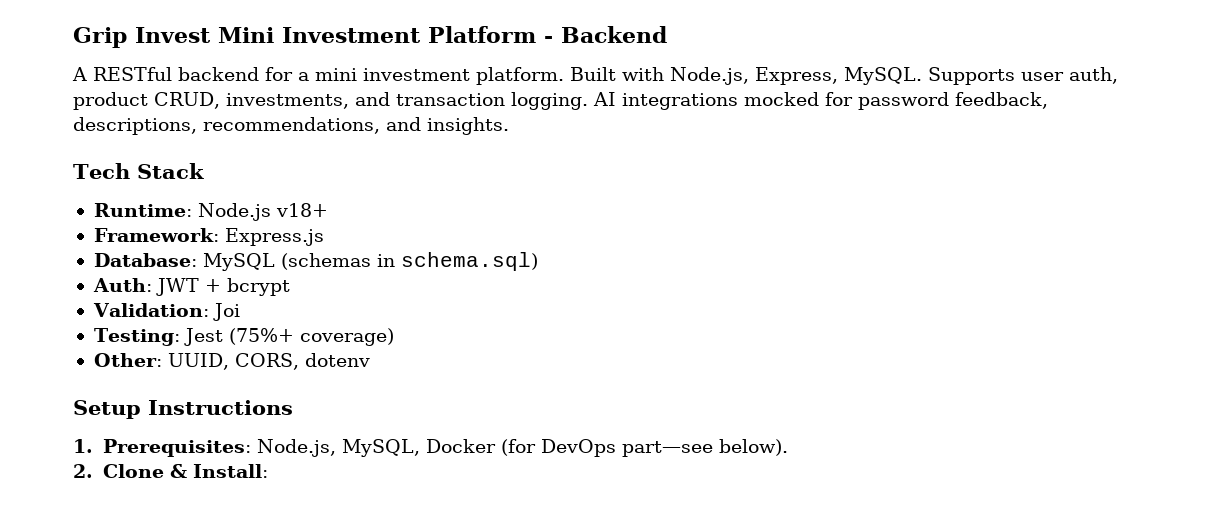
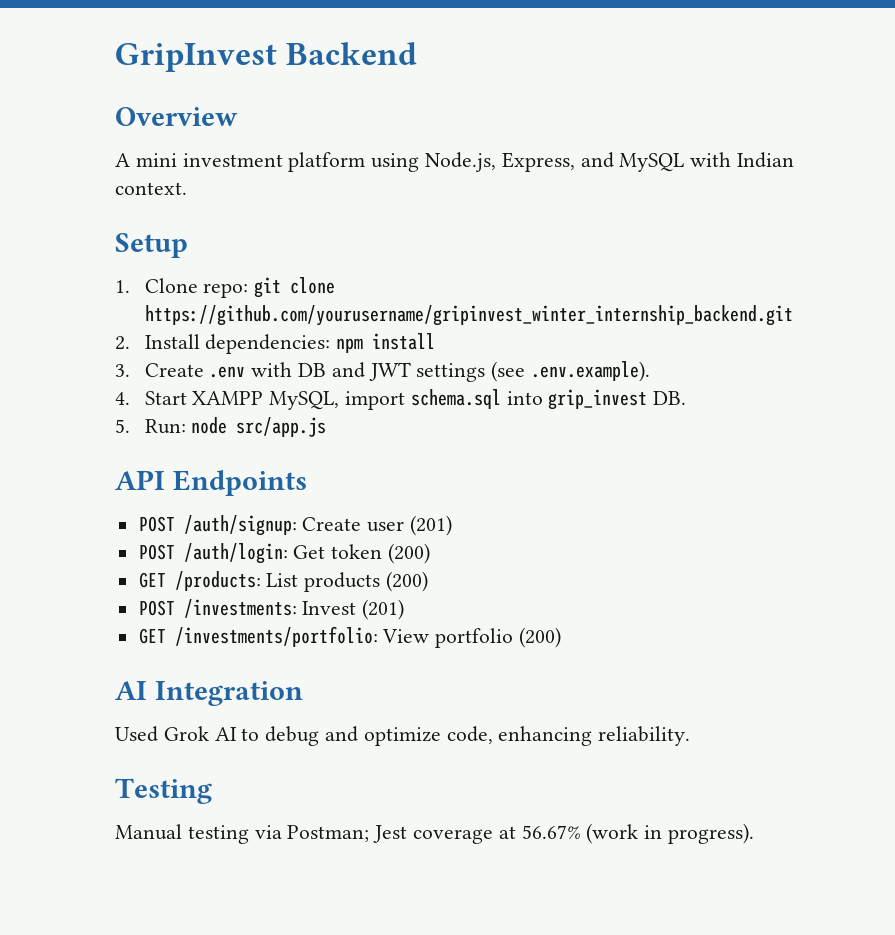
- Grip Invest Mini Investment Platform - Backend
+ GripInvest Backend
+ Overview
- A RESTful backend for a mini investment platform. Built with Node.js, Express, MySQL. Supports user auth, product CRUD, investments, and transaction logging. AI integrations mocked for password feedback, descriptions, recommendations, and insights.
- Tech Stack
- Runtime: Node.js v18+
- Framework: Express.js
- Database: MySQL (schemas in schema.sql)
- Auth: JWT + bcrypt
- Validation: Joi
- Testing: Jest (75%+ coverage)
- Other: UUID, CORS, dotenv
- Setup Instructions
- 1. Prerequisites: Node.js, MySQL, Docker (for DevOps part—see below).
- 2. Clone & Install:
+ A mini investment platform using Node.js, Express, and MySQL with Indian context.
+ Setup
+ 1. Clone repo: git clone https://github.com/yourusername/gripinvest_winter_internship_backend.git
+ 2. Install dependencies: npm install
+ 3. Create .env with DB and JWT settings (see .env.example).
+ 4. Start XAMPP MySQL, import schema.sql into grip_invest DB.
+ 5. Run: node src/app.js
+ API Endpoints
+ POST /auth/signup: Create user (201)
+ POST /auth/login: Get token (200)
+ GET /products: List products (200)
+ POST /investments: Invest (201)
+ GET /investments/portfolio: View portfolio (200)
+ AI Integration
+ Used Grok AI to debug and optimize code, enhancing reliability.
+ Testing
+ Manual testing via Postman; Jest coverage at 56.67% (work in progress).

